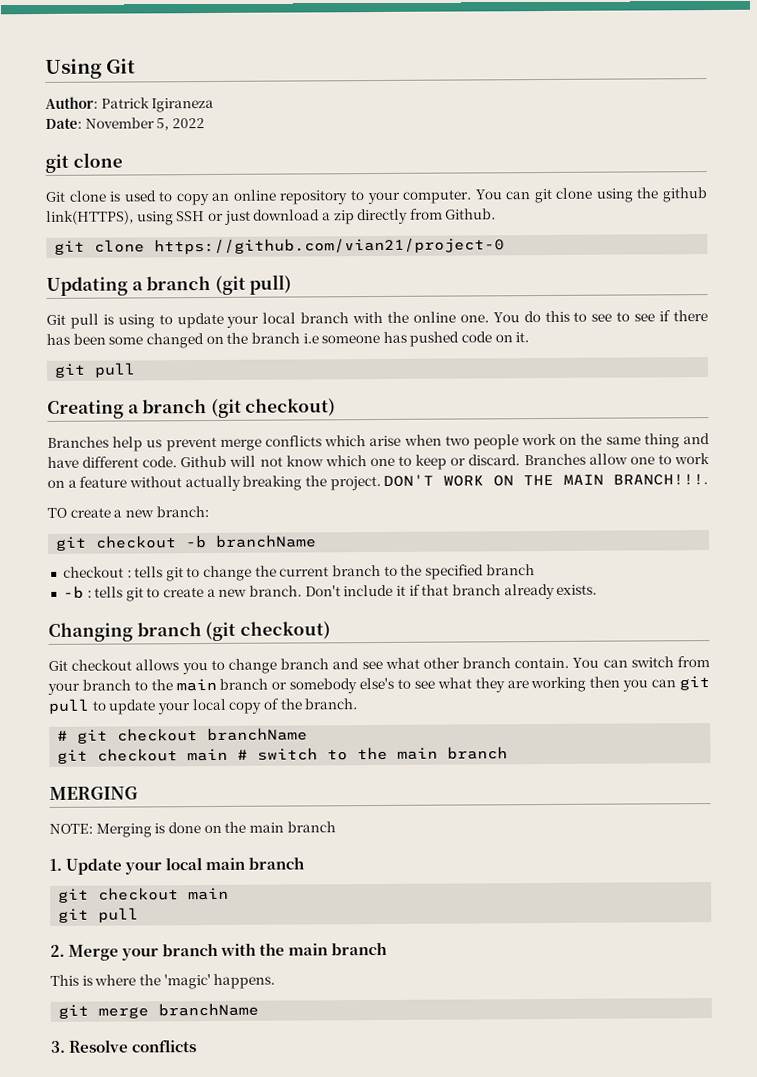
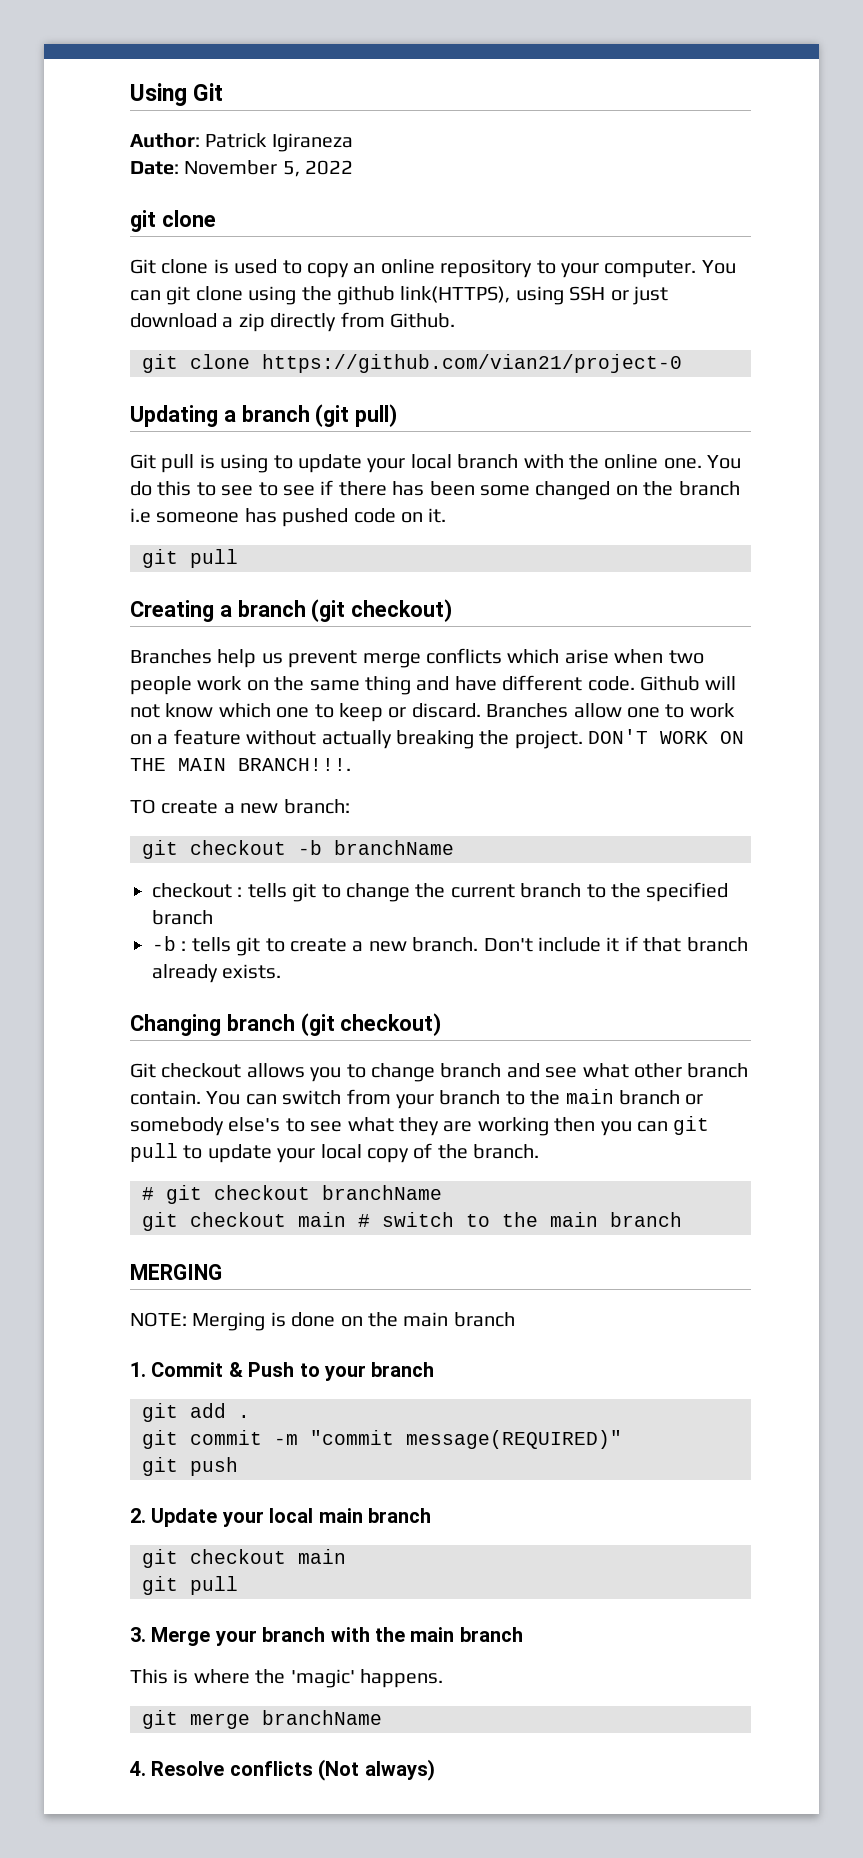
- 1. Update your local main branch
+ 1. Commit & Push to your branch
+ git add .
+ git commit -m "commit message(REQUIRED)"
+ git push
+ 2. Update your local main branch
- 2. Merge your branch with the main branch
+ 3. Merge your branch with the main branch
- 3. Resolve conflicts
+ 4. Resolve conflicts (Not always)

